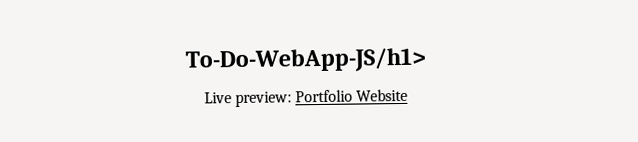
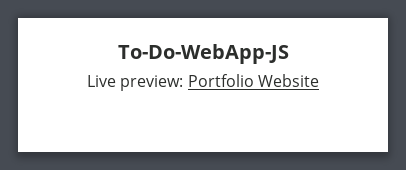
- To-Do-WebApp-JS/h1>
+ To-Do-WebApp-JS

